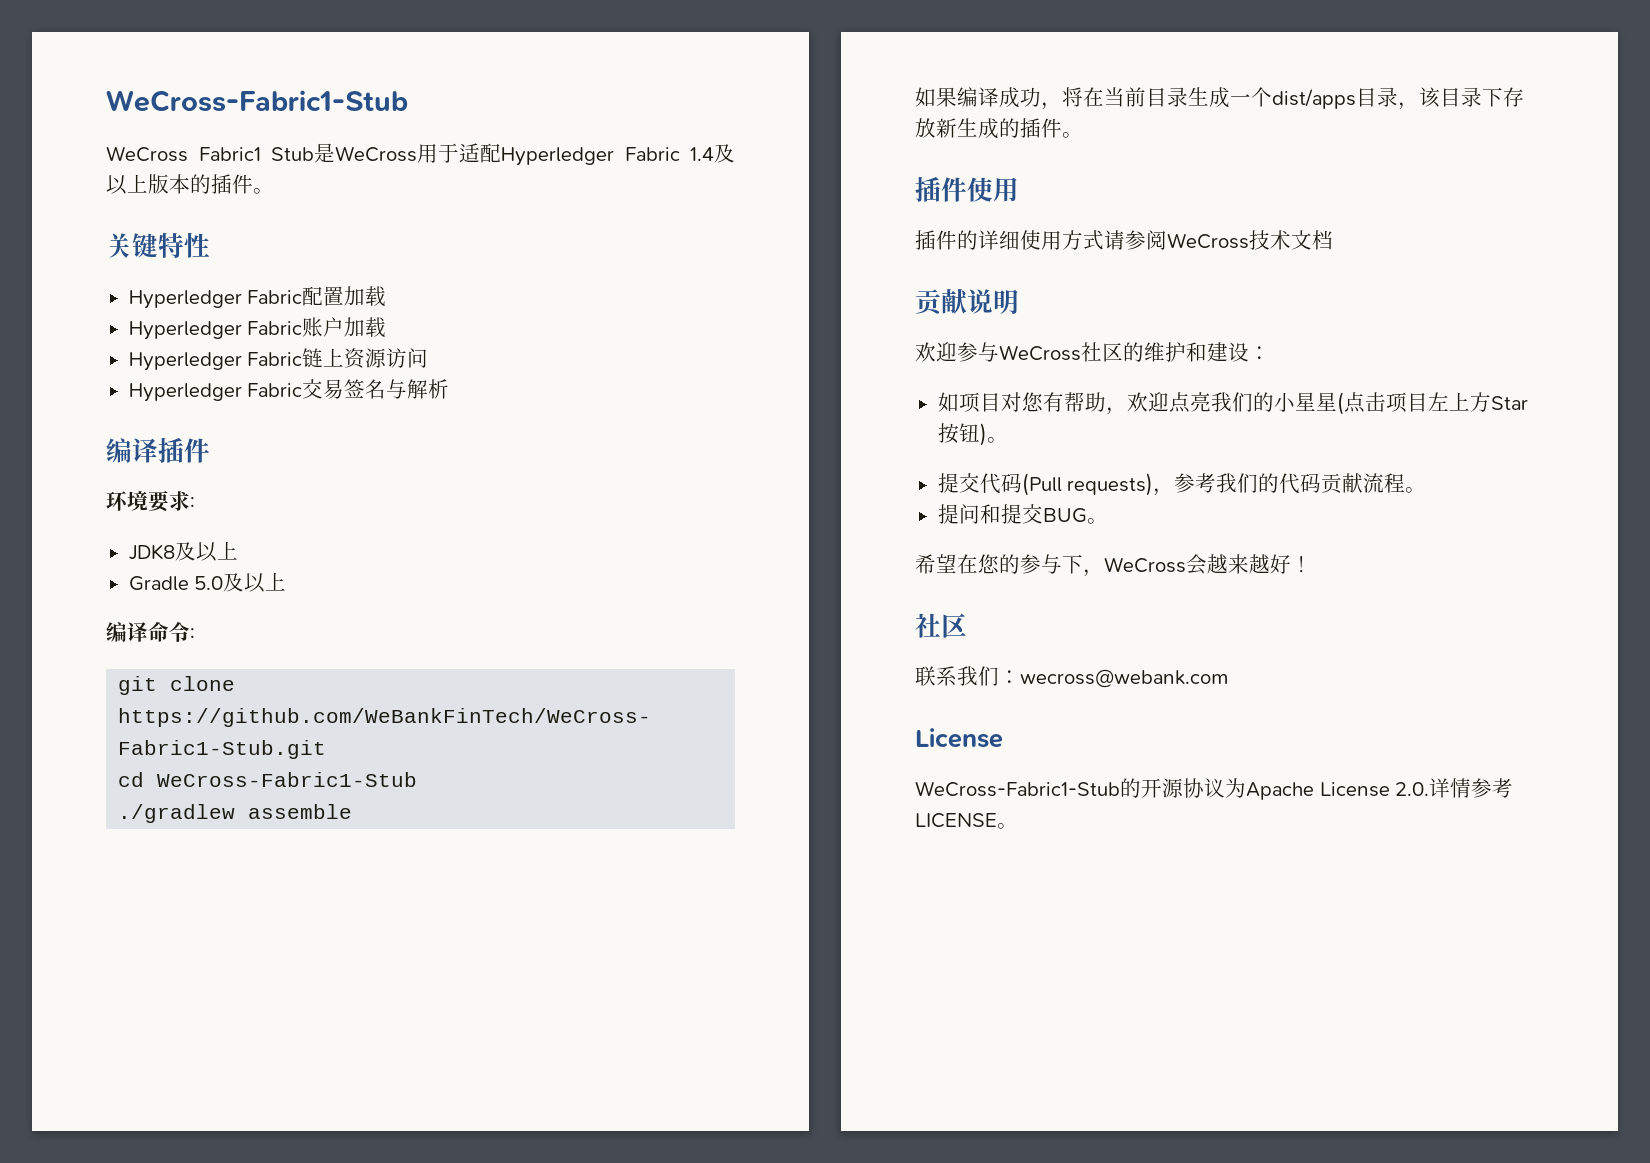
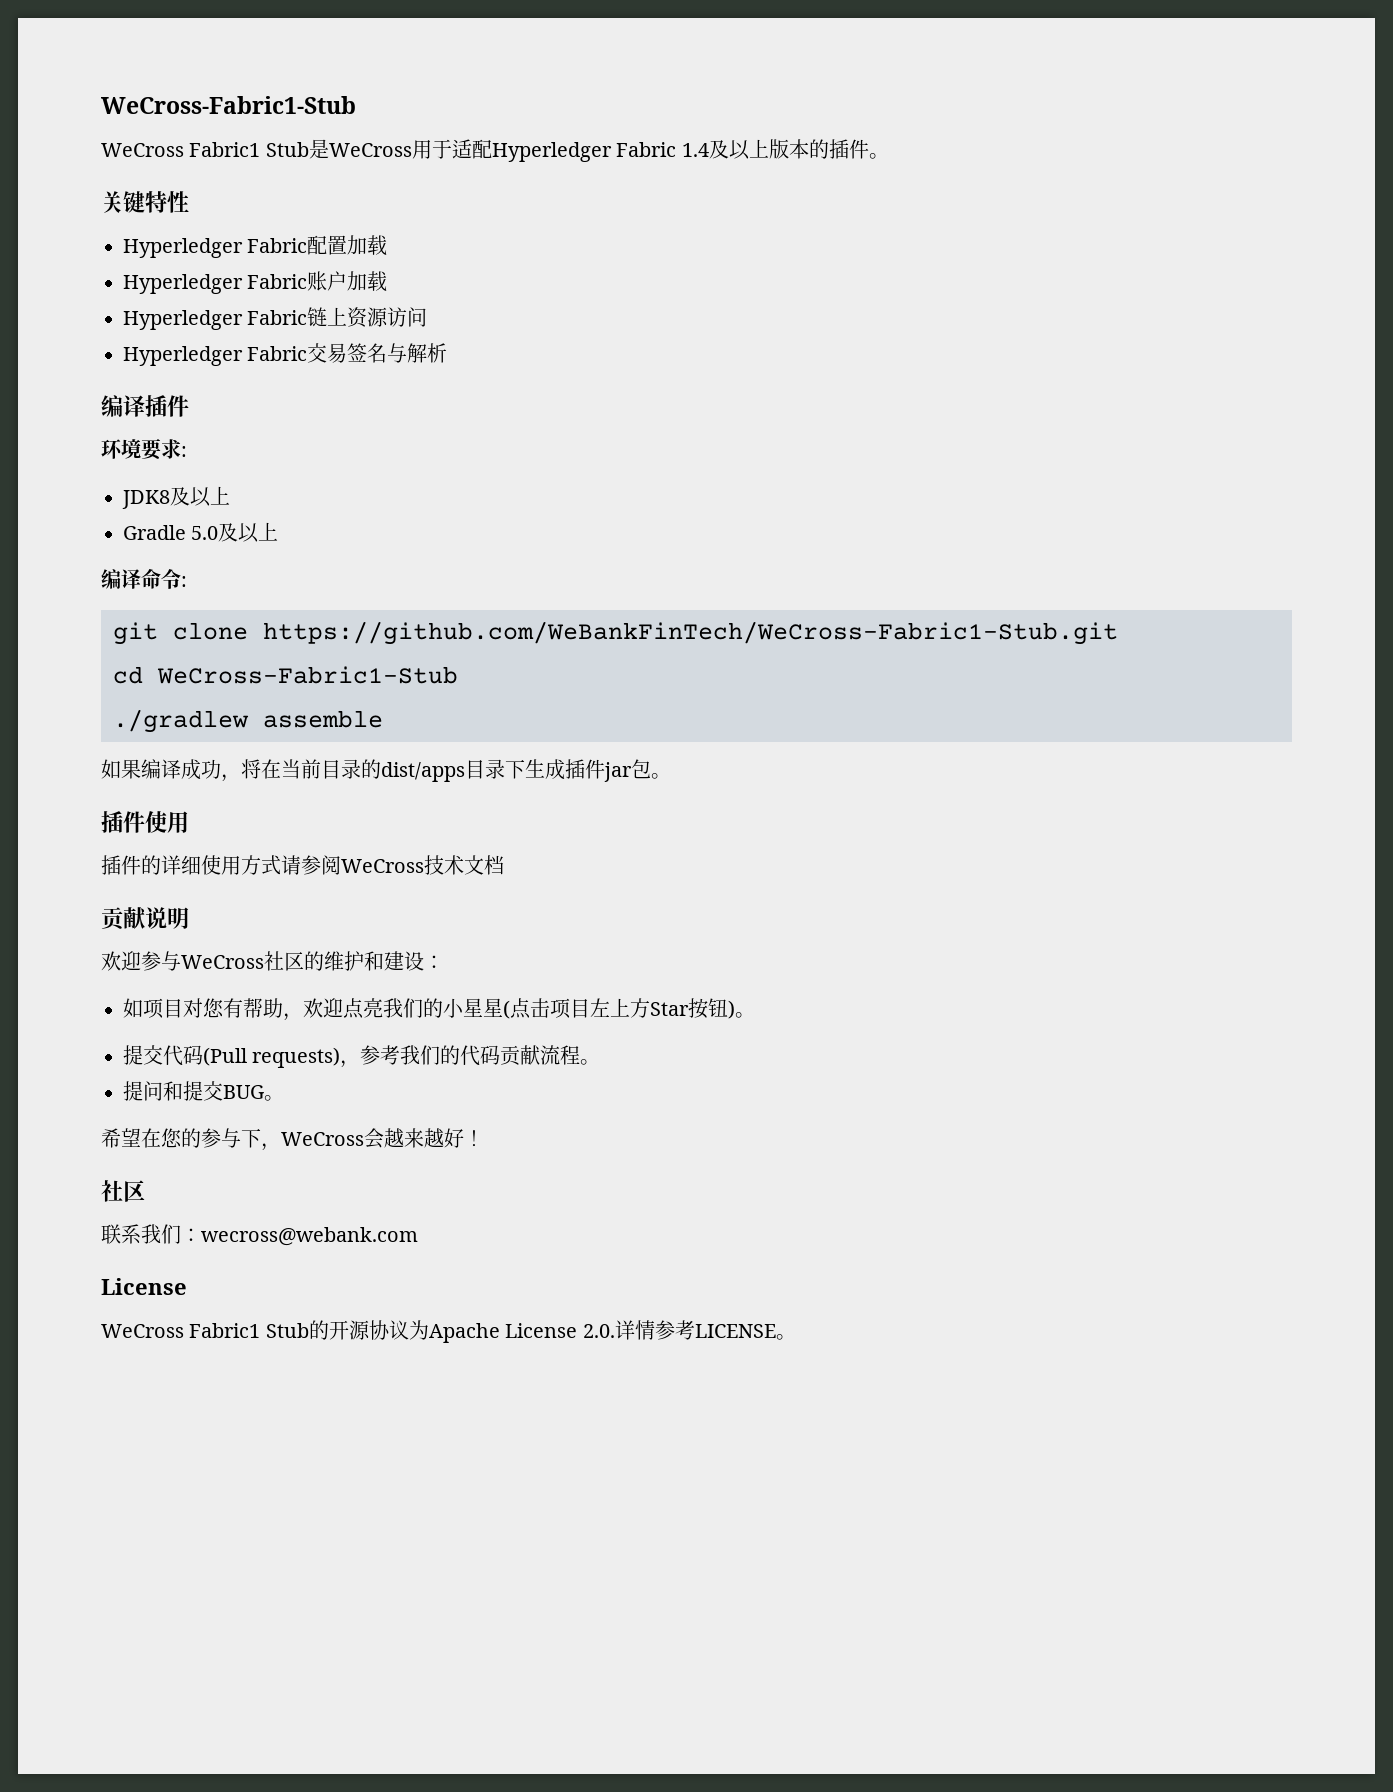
- 如果编译成功，将在当前目录生成一个dist/apps目录，该目录下存放新生成的插件。
+ 如果编译成功，将在当前目录的dist/apps目录下生成插件jar包。
- WeCross-Fabric1-Stub的开源协议为Apache License 2.0.详情参考LICENSE。
+ WeCross Fabric1 Stub的开源协议为Apache License 2.0.详情参考LICENSE。

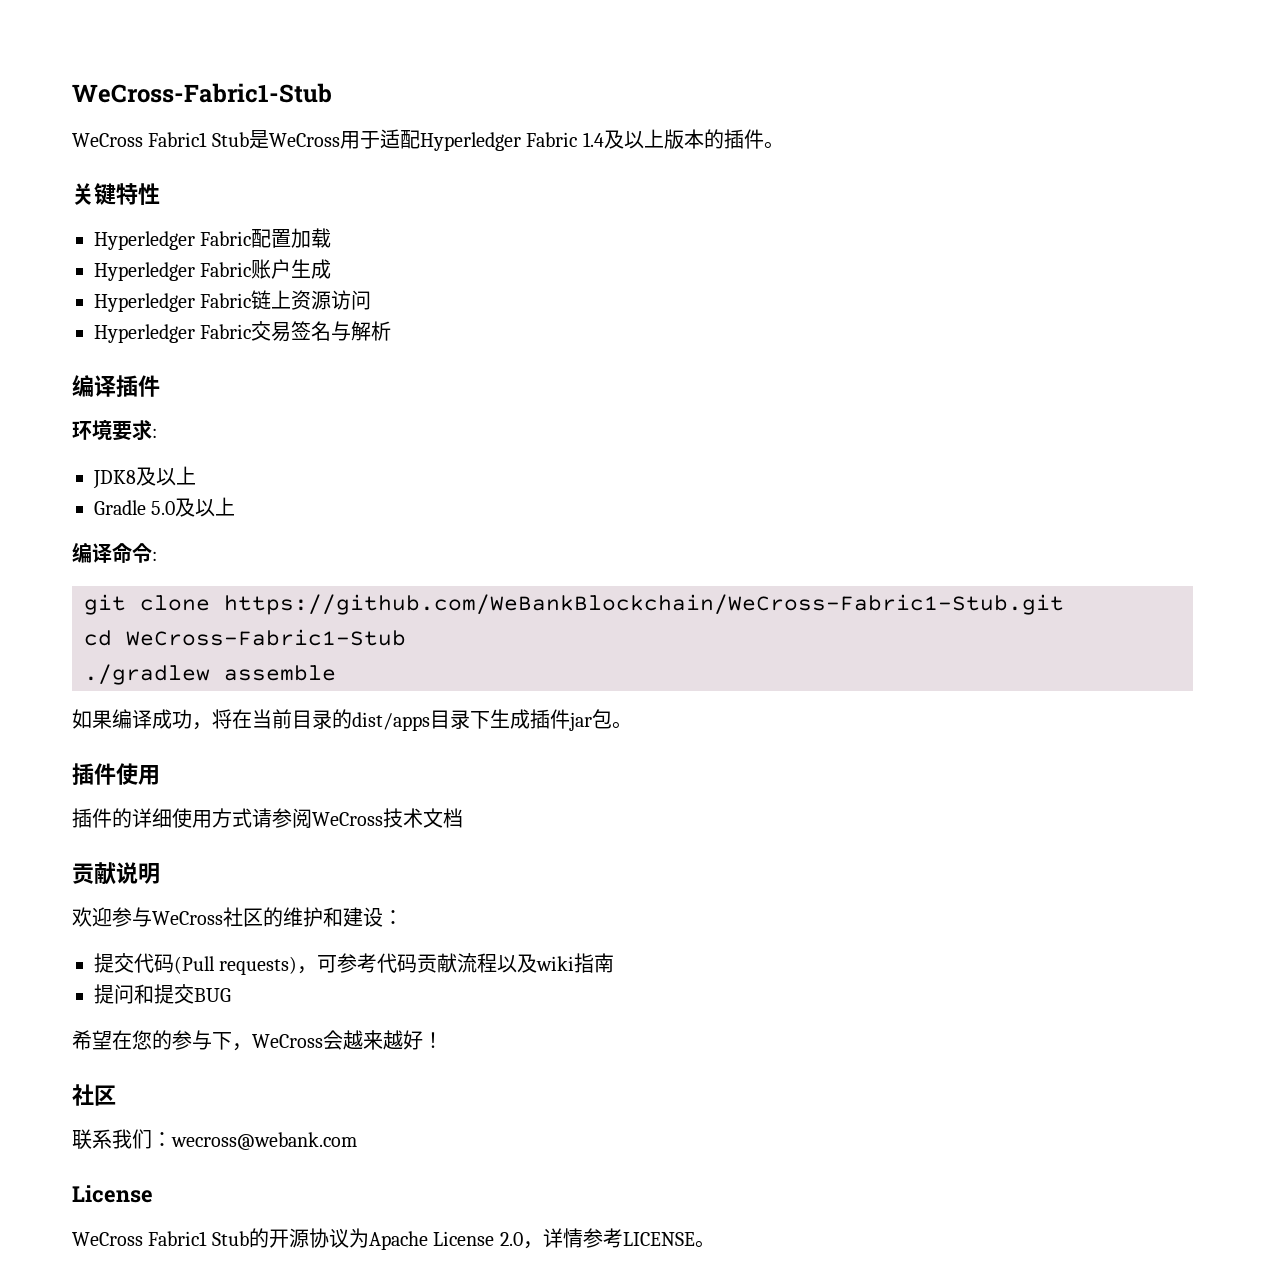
- Hyperledger Fabric账户加载
+ Hyperledger Fabric账户生成
- git clone https://github.com/WeBankFinTech/WeCross-Fabric1-Stub.git
+ git clone https://github.com/WeBankBlockchain/WeCross-Fabric1-Stub.git
- 如项目对您有帮助，欢迎点亮我们的小星星(点击项目左上方Star按钮)。
- 提交代码(Pull requests)，参考我们的代码贡献流程。
+ 提交代码(Pull requests)，可参考代码贡献流程以及wiki指南
- 提问和提交BUG。
+ 提问和提交BUG
- WeCross Fabric1 Stub的开源协议为Apache License 2.0.详情参考LICENSE。
+ WeCross Fabric1 Stub的开源协议为Apache License 2.0，详情参考LICENSE。

